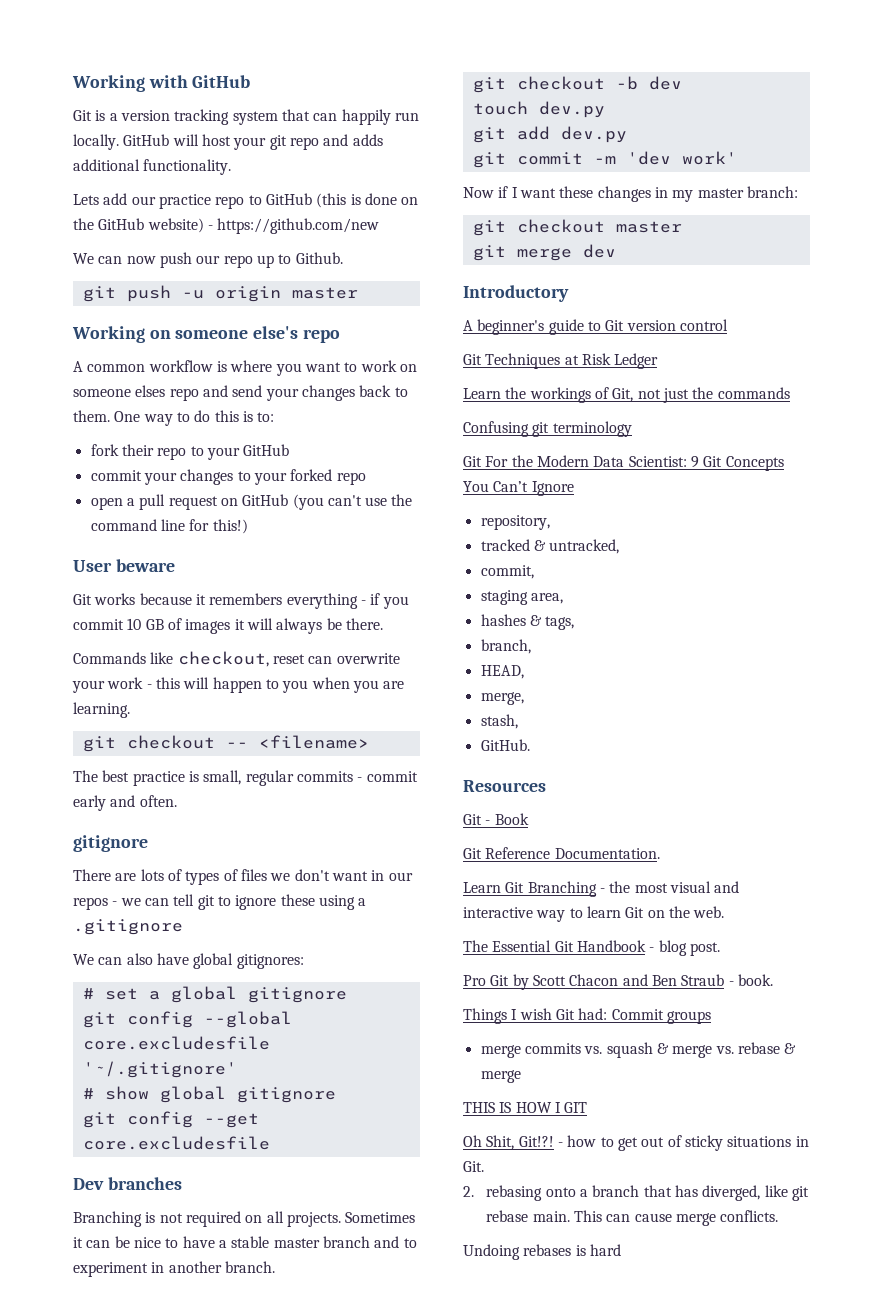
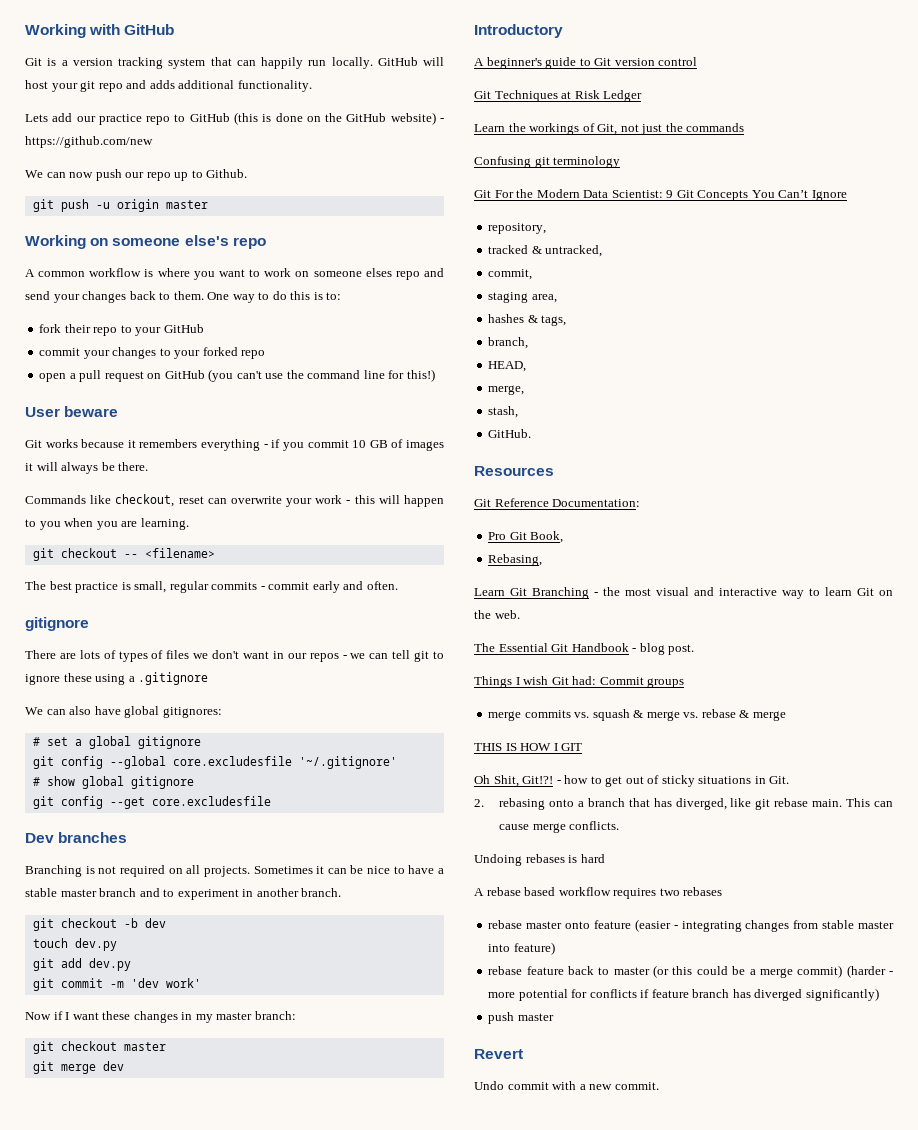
- Git - Book
- Git Reference Documentation.
+ Git Reference Documentation:
+ Pro Git Book,
+ Rebasing,
- Pro Git by Scott Chacon and Ben Straub - book.
+ A rebase based workflow requires two rebases
+ rebase master onto feature (easier - integrating changes from stable master into feature)
+ rebase feature back to master (or this could be a merge commit) (harder - more potential for conflicts if feature branch has diverged significantly)
+ push master
+ Revert
+ Undo commit with a new commit.

